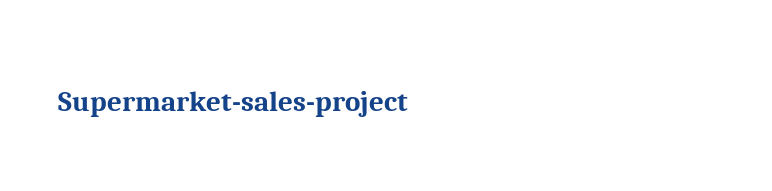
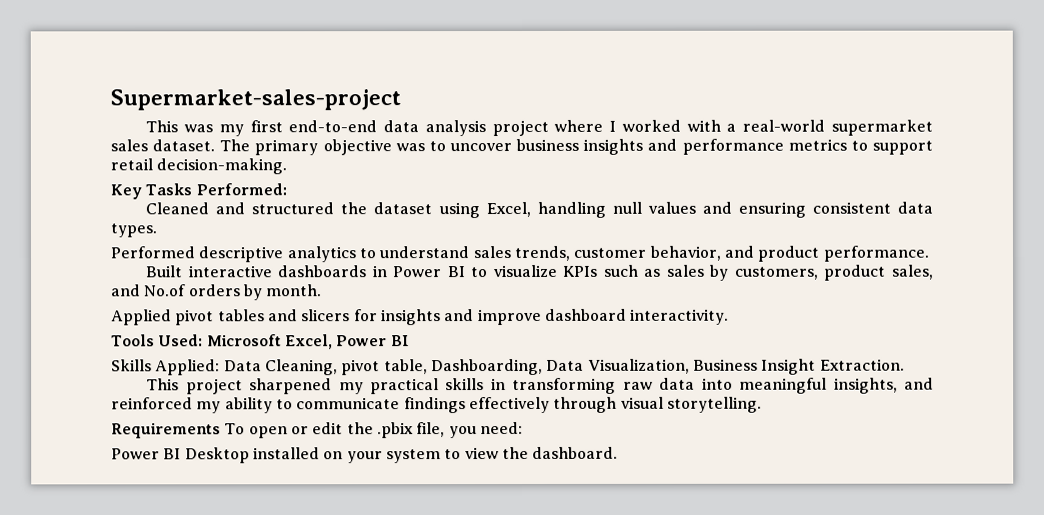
+ This was my first end-to-end data analysis project where I worked with a real-world supermarket sales dataset. The primary objective was to uncover business insights and performance metrics to support retail decision-making.
+ Key Tasks Performed:
+ Cleaned and structured the dataset using Excel, handling null values and ensuring consistent data types.
+ Performed descriptive analytics to understand sales trends, customer behavior, and product performance.
+ Built interactive dashboards in Power BI to visualize KPIs such as sales by customers, product sales, and No.of orders by month.
+ Applied pivot tables and slicers for insights and improve dashboard interactivity.
+ Tools Used: Microsoft Excel, Power BI
+ Skills Applied: Data Cleaning, pivot table, Dashboarding, Data Visualization, Business Insight Extraction.
+ This project sharpened my practical skills in transforming raw data into meaningful insights, and reinforced my ability to communicate findings effectively through visual storytelling.
+ Requirements To open or edit the .pbix file, you need:
+ Power BI Desktop installed on your system to view the dashboard.

